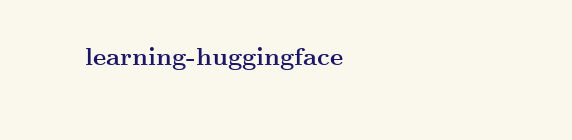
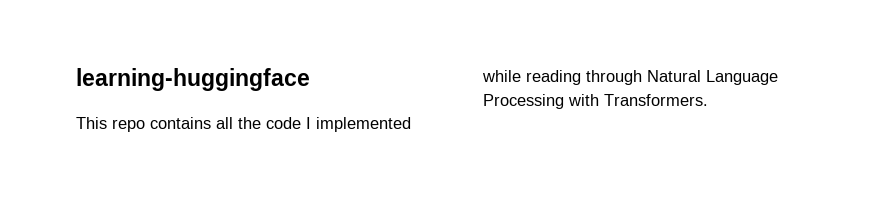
+ This repo contains all the code I implemented while reading through Natural Language Processing with Transformers.

